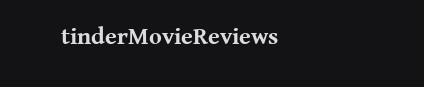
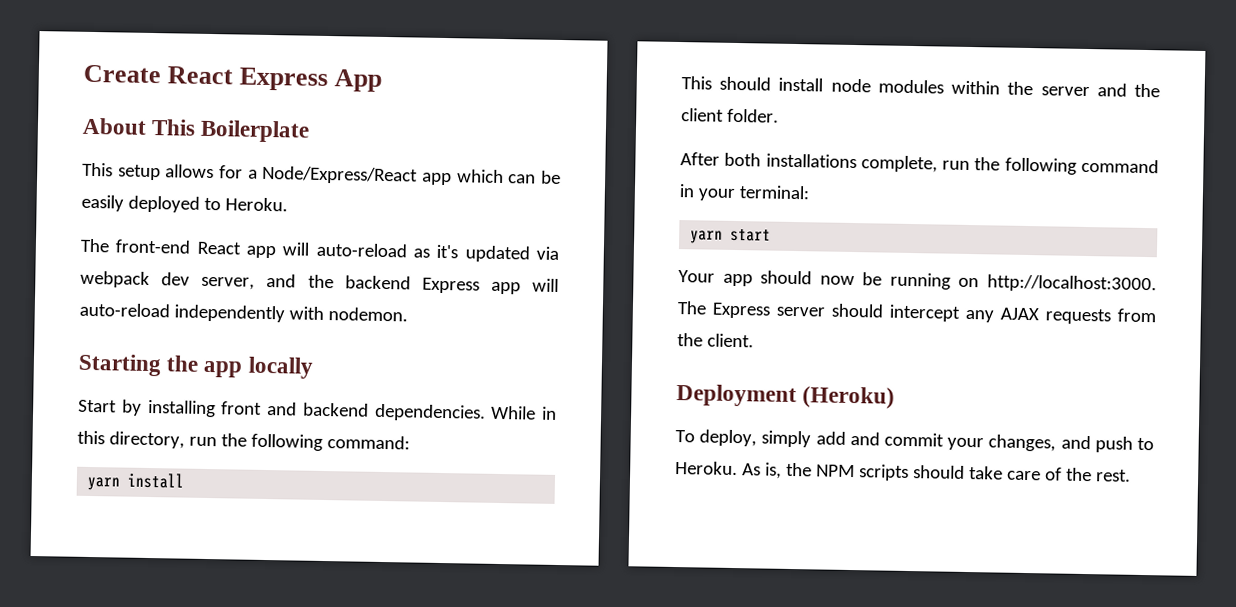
- tinderMovieReviews
+ Create React Express App
+ About This Boilerplate
+ This setup allows for a Node/Express/React app which can be easily deployed to Heroku.
+ The front-end React app will auto-reload as it's updated via webpack dev server, and the backend Express app will auto-reload independently with nodemon.
+ Starting the app locally
+ Start by installing front and backend dependencies. While in this directory, run the following command:
+ yarn install
+ This should install node modules within the server and the client folder.
+ After both installations complete, run the following command in your terminal:
+ yarn start
+ Your app should now be running on http://localhost:3000. The Express server should intercept any AJAX requests from the client.
+ Deployment (Heroku)
+ To deploy, simply add and commit your changes, and push to Heroku. As is, the NPM scripts should take care of the rest.

